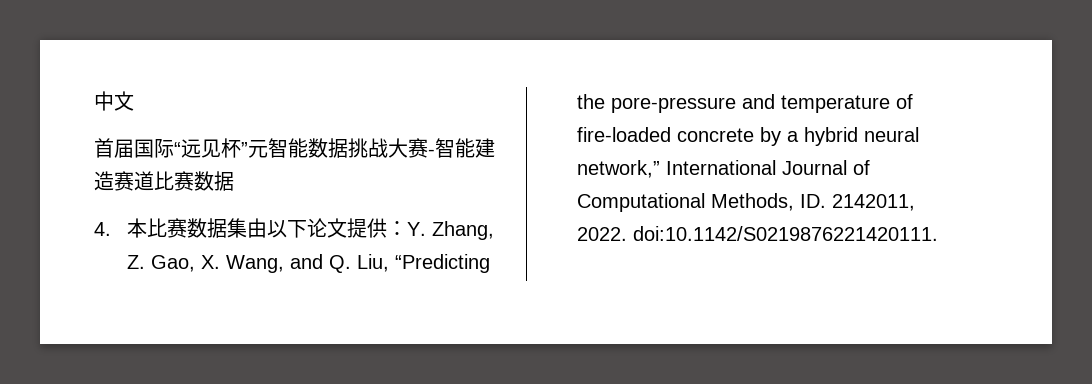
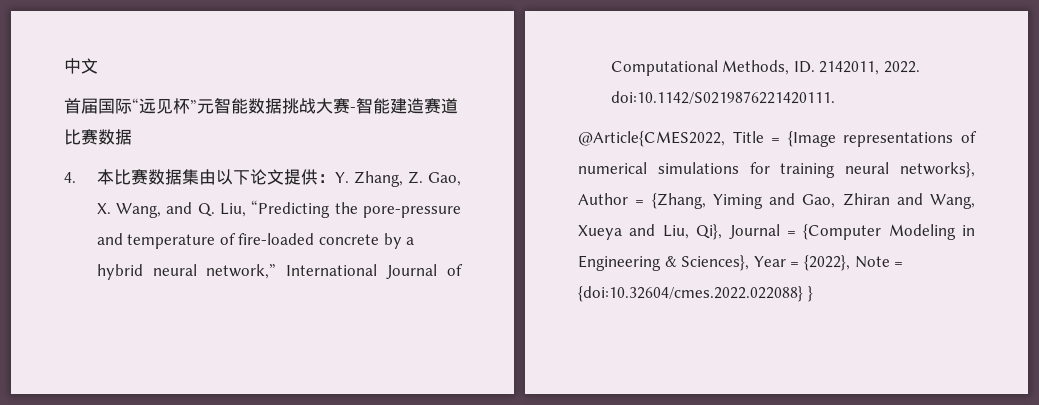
+ @Article{CMES2022, Title = {Image representations of numerical simulations for training neural networks}, Author = {Zhang, Yiming and Gao, Zhiran and Wang, Xueya and Liu, Qi}, Journal = {Computer Modeling in Engineering & Sciences}, Year = {2022}, Note = {doi:10.32604/cmes.2022.022088} }

